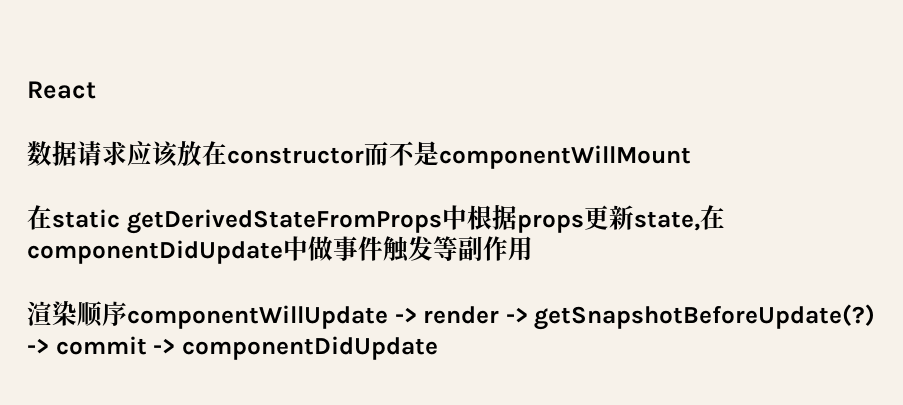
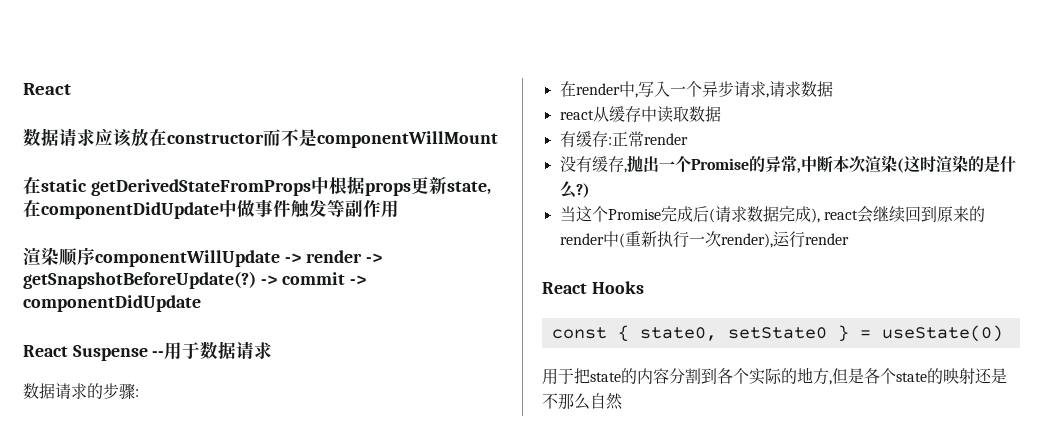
+ React Suspense --用于数据请求
+ 数据请求的步骤:
+ 在render中,写入一个异步请求,请求数据
+ react从缓存中读取数据
+ 有缓存:正常render
+ 没有缓存,抛出一个Promise的异常,中断本次渲染(这时渲染的是什么?)
+ 当这个Promise完成后(请求数据完成), react会继续回到原来的render中(重新执行一次render),运行render
+ React Hooks
+ const { state0, setState0 } = useState(0)
+ 用于把state的内容分割到各个实际的地方,但是各个state的映射还是不那么自然

